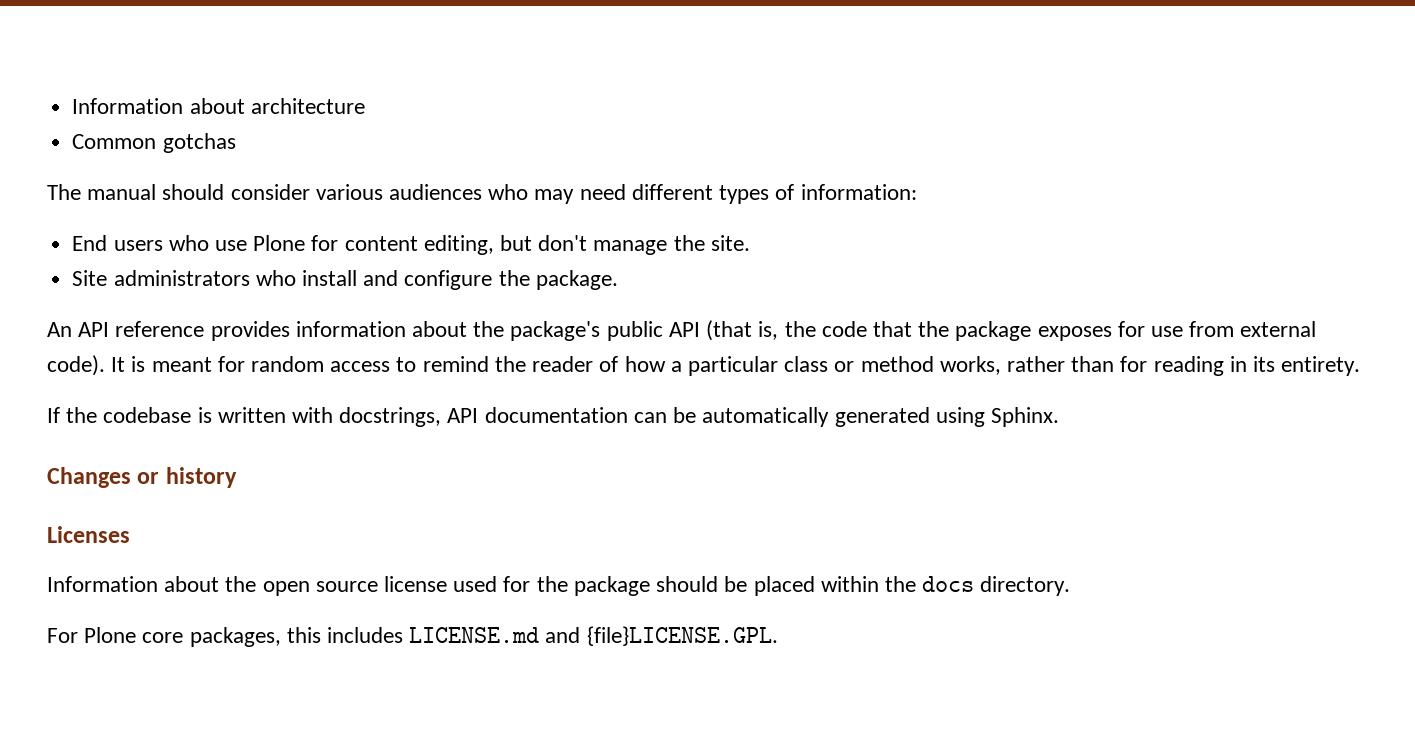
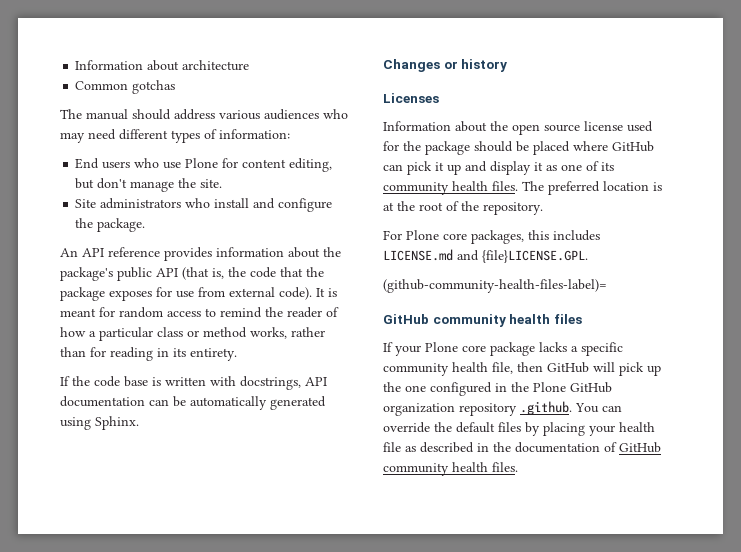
- The manual should consider various audiences who may need different types of information:
+ The manual should address various audiences who may need different types of information:
- If the codebase is written with docstrings, API documentation can be automatically generated using Sphinx.
+ If the code base is written with docstrings, API documentation can be automatically generated using Sphinx.
- Information about the open source license used for the package should be placed within the docs directory.
+ Information about the open source license used for the package should be placed where GitHub can pick it up and display it as one of its community health files. The preferred location is at the root of the repository.
+ (github-community-health-files-label)=
+ GitHub community health files
+ If your Plone core package lacks a specific community health file, then GitHub will pick up the one configured in the Plone GitHub organization repository .github. You can override the default files by placing your health file as described in the documentation of GitHub community health files.

